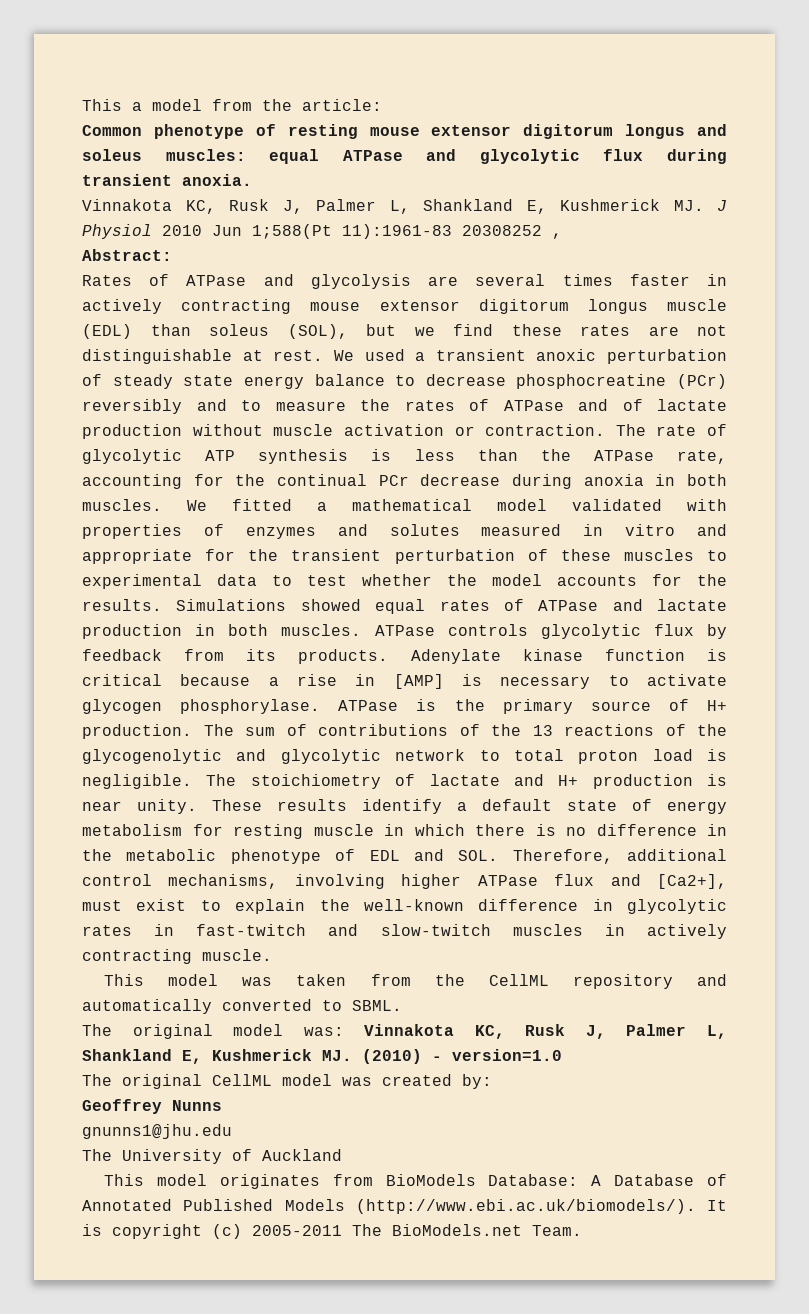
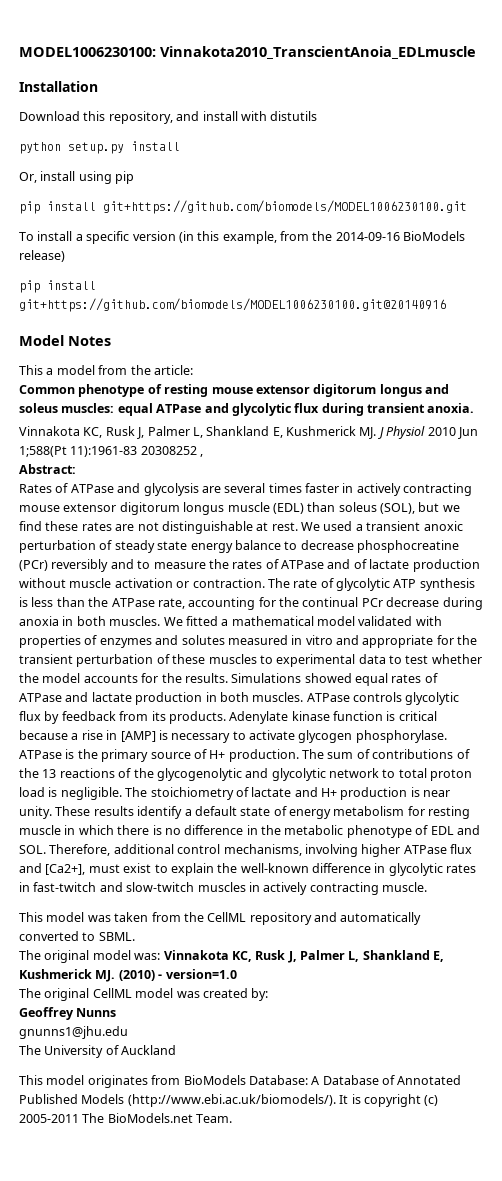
+ MODEL1006230100: Vinnakota2010_TranscientAnoia_EDLmuscle
+ Installation
+ Download this repository, and install with distutils
+ python setup.py install
+ Or, install using pip
+ pip install git+https://github.com/biomodels/MODEL1006230100.git
+ To install a specific version (in this example, from the 2014-09-16 BioModels release)
+ pip install git+https://github.com/biomodels/MODEL1006230100.git@20140916
+ Model Notes

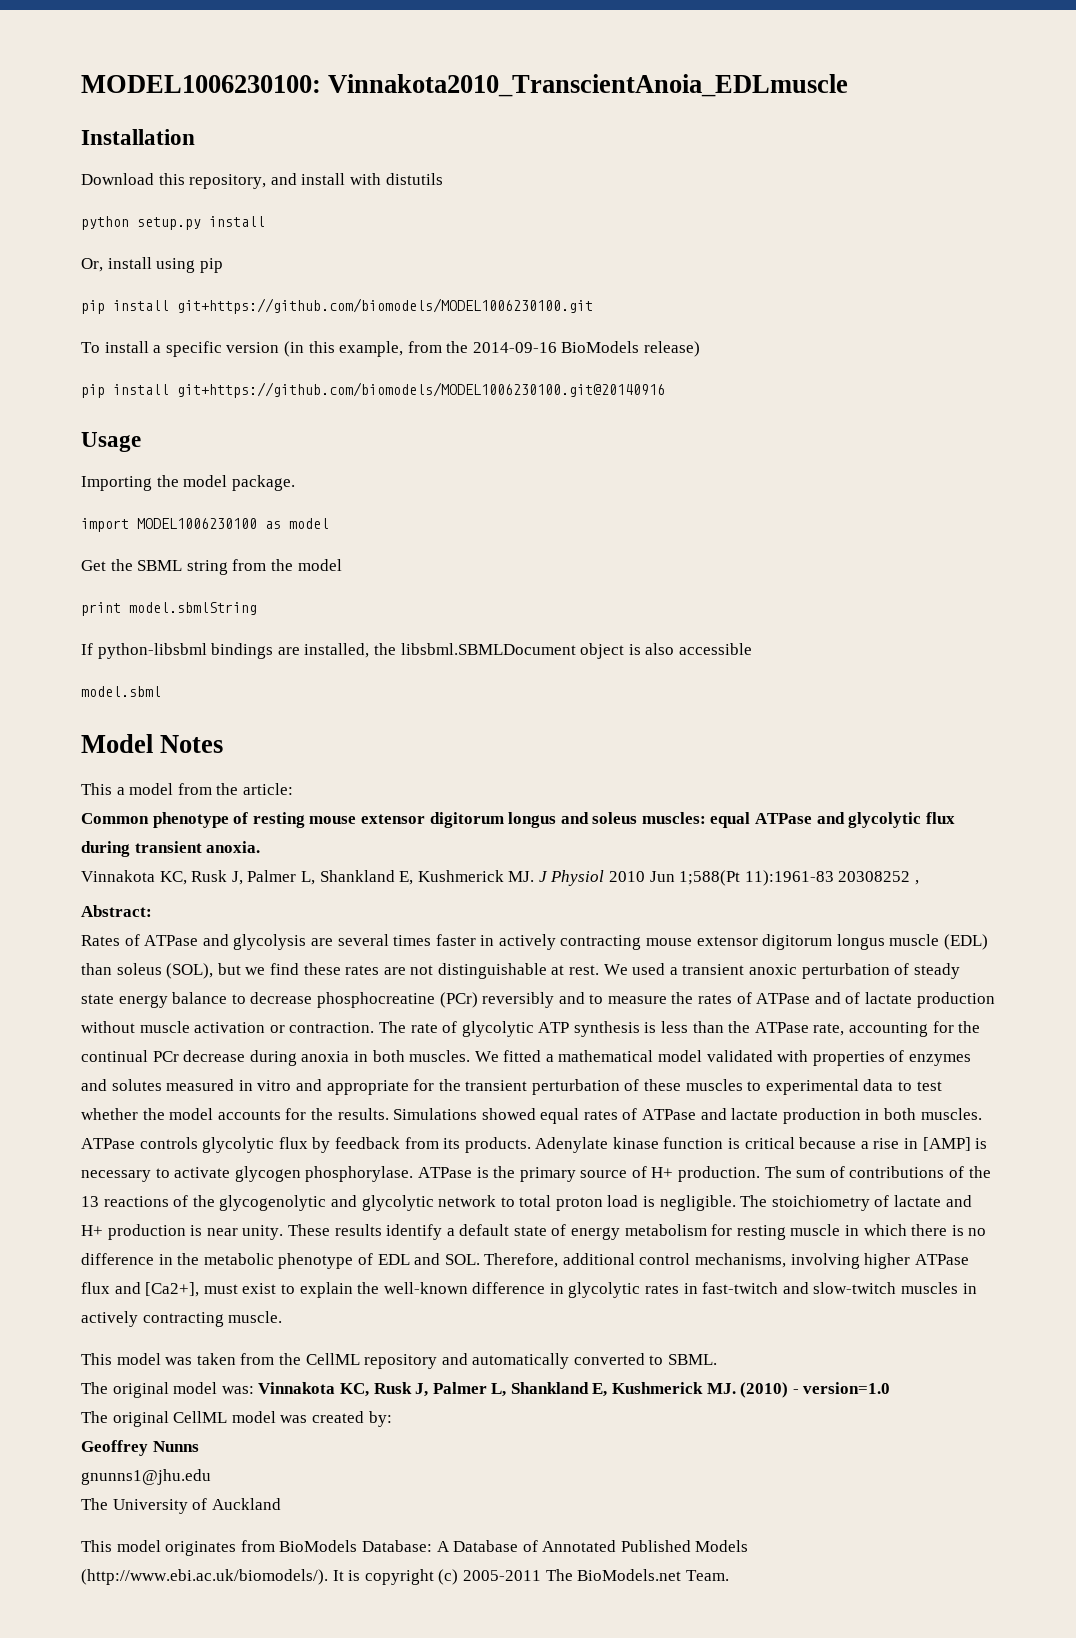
+ Usage
+ Importing the model package.
+ import MODEL1006230100 as model
+ Get the SBML string from the model
+ print model.sbmlString
+ If python-libsbml bindings are installed, the libsbml.SBMLDocument object is also accessible
+ model.sbml

